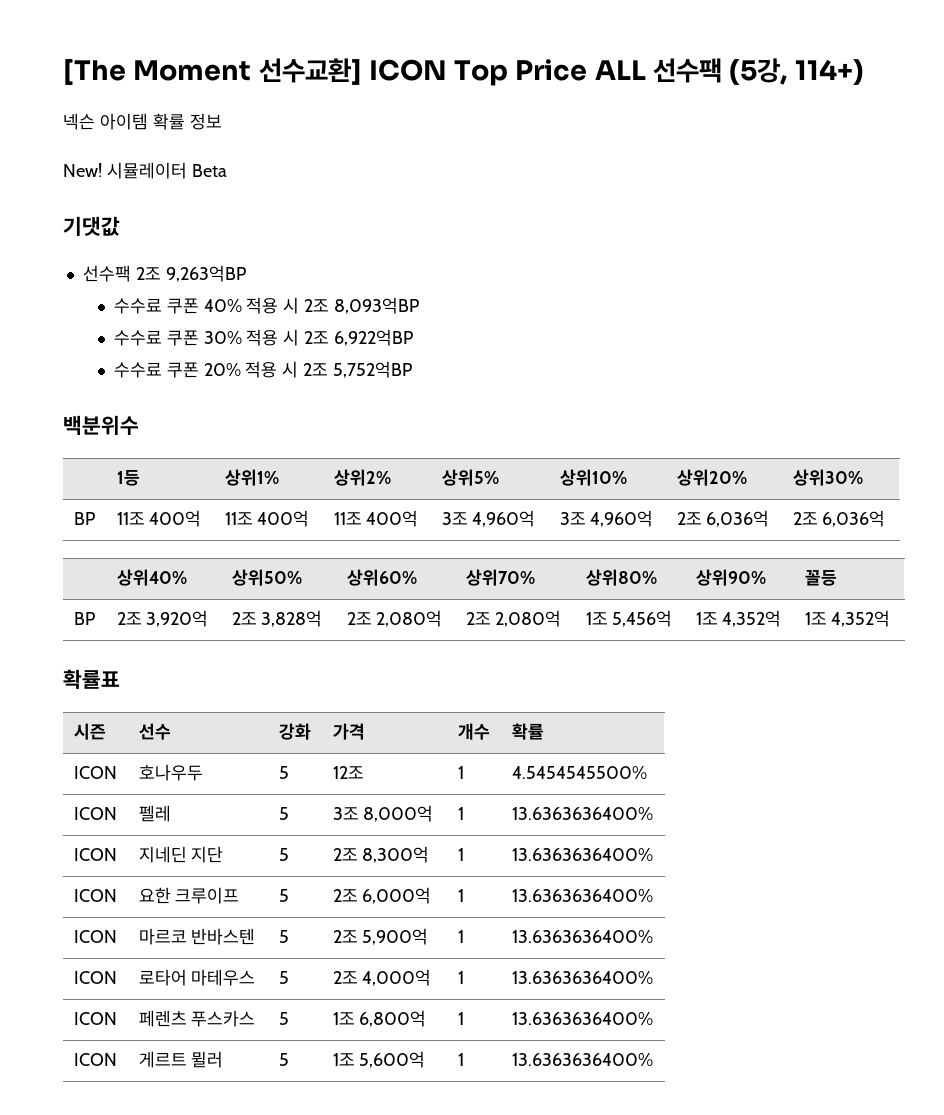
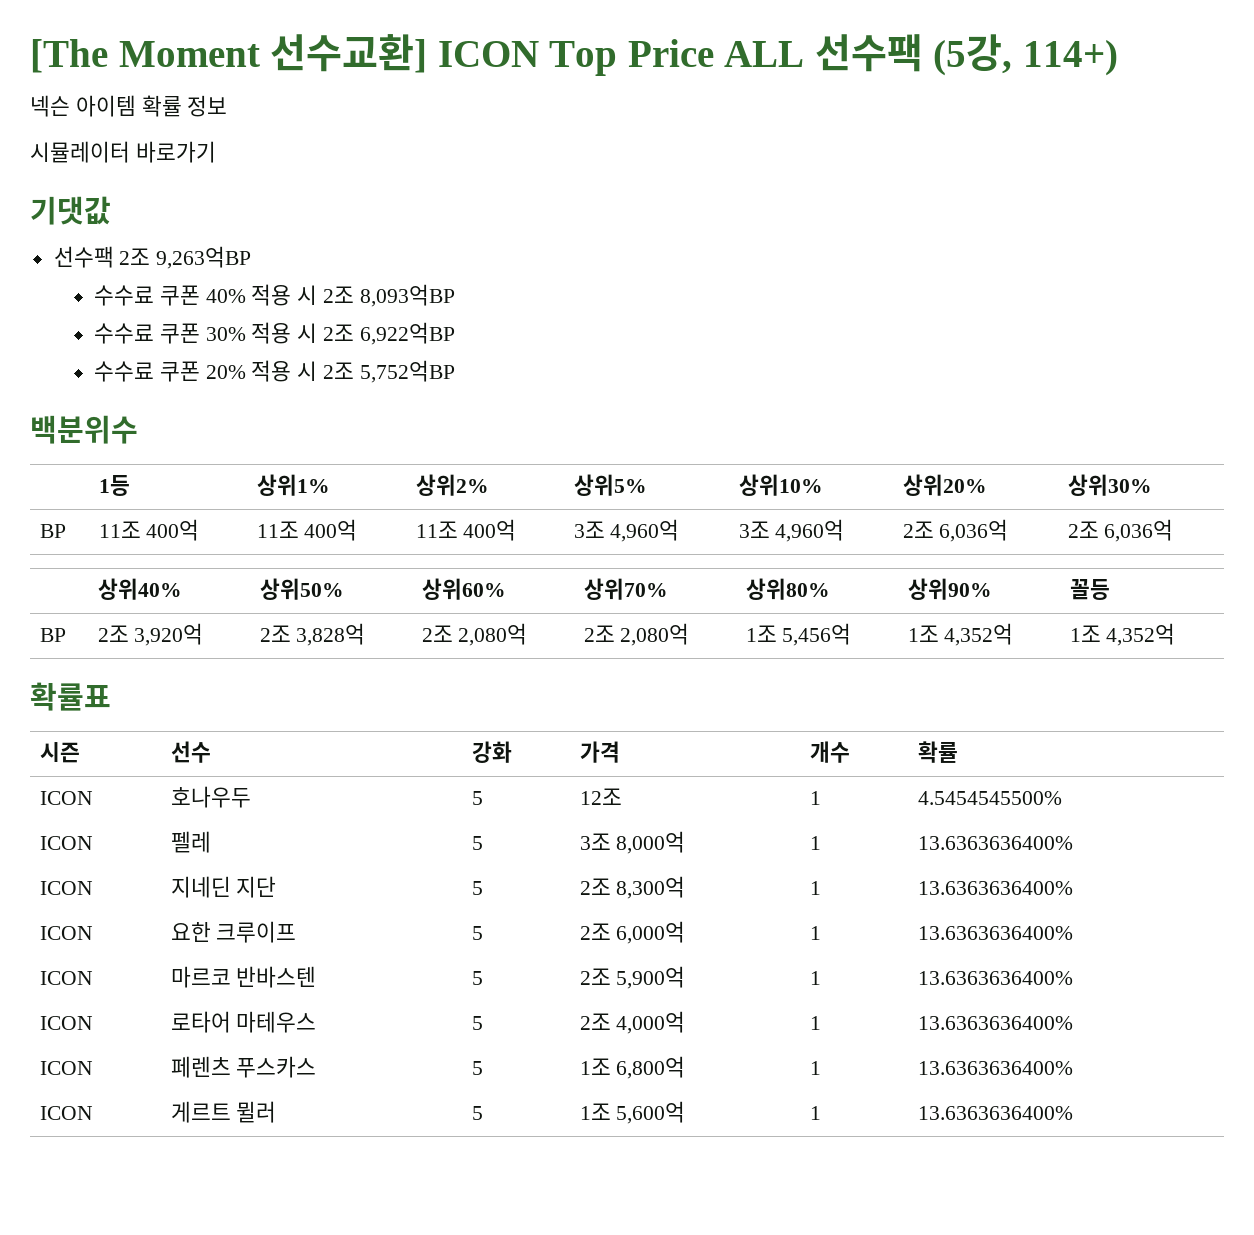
- New! 시뮬레이터 Beta
+ 시뮬레이터 바로가기

